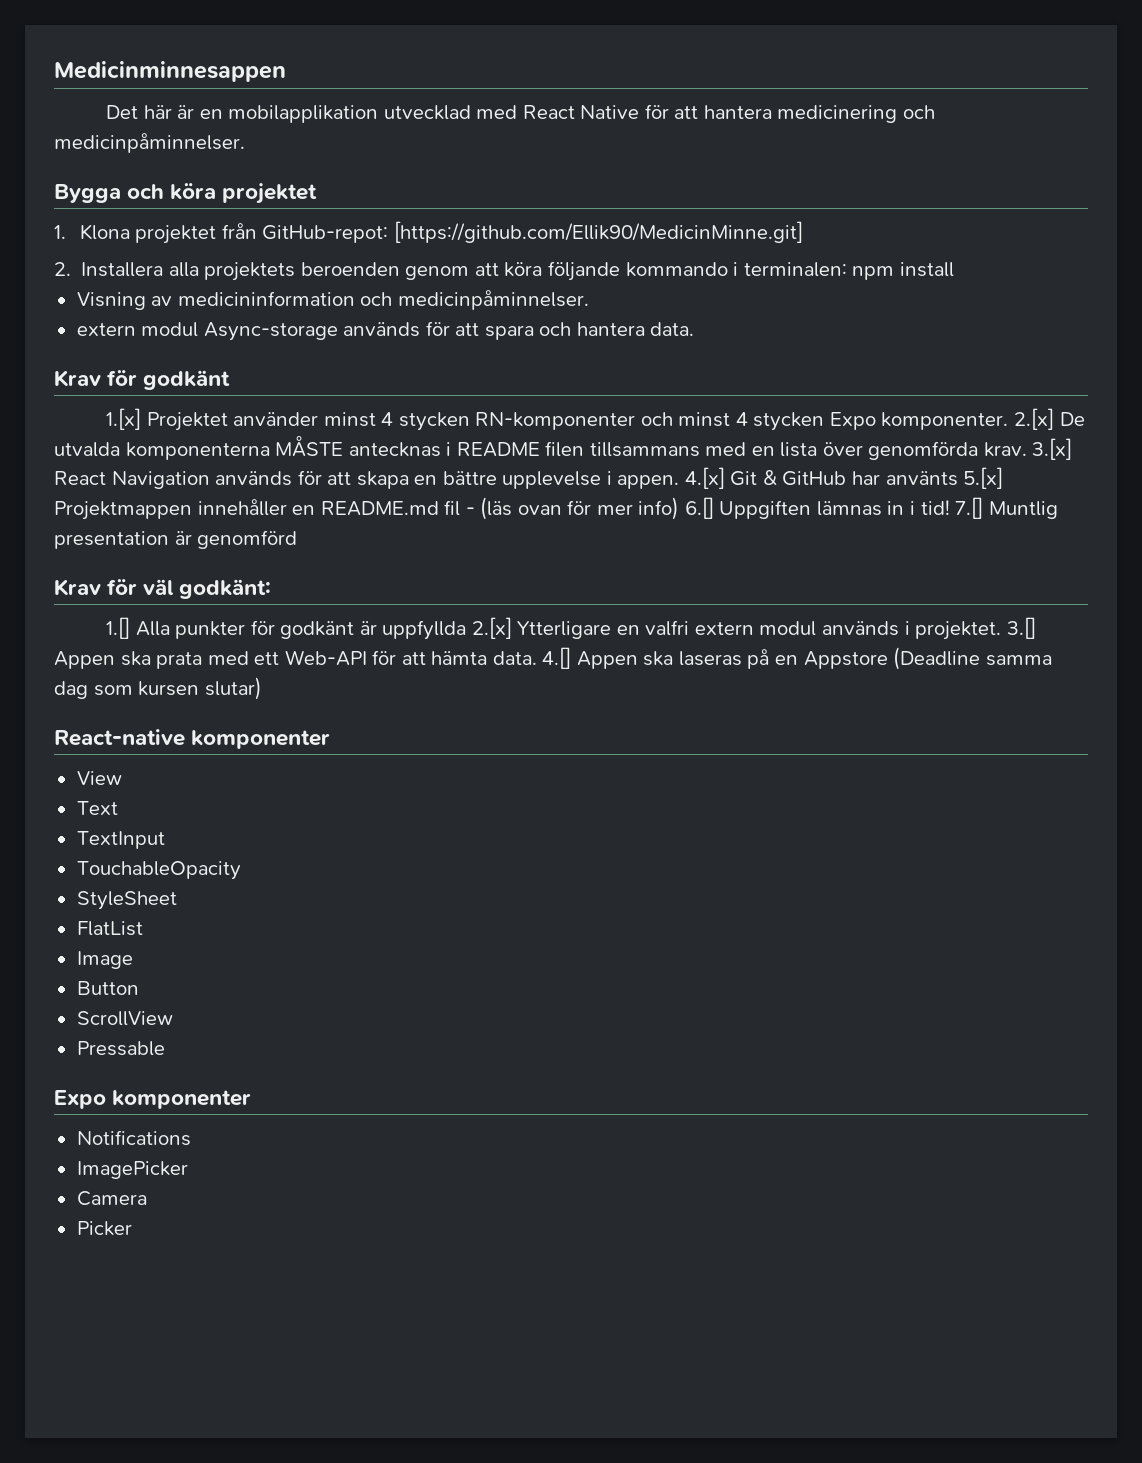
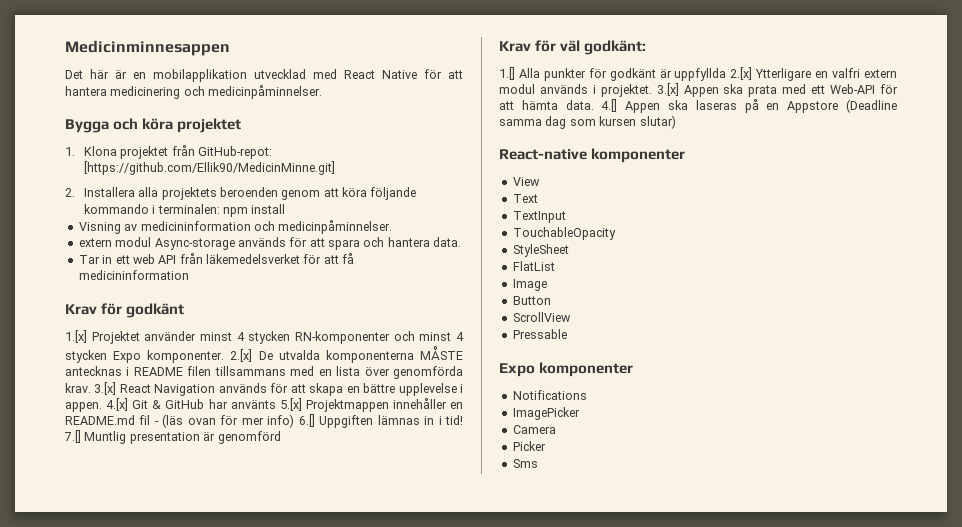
+ Tar in ett web API från läkemedelsverket för att få medicininformation
- 3.[] Appen ska prata med ett Web-API för att hämta data.
+ 3.[x] Appen ska prata med ett Web-API för att hämta data.
+ Sms

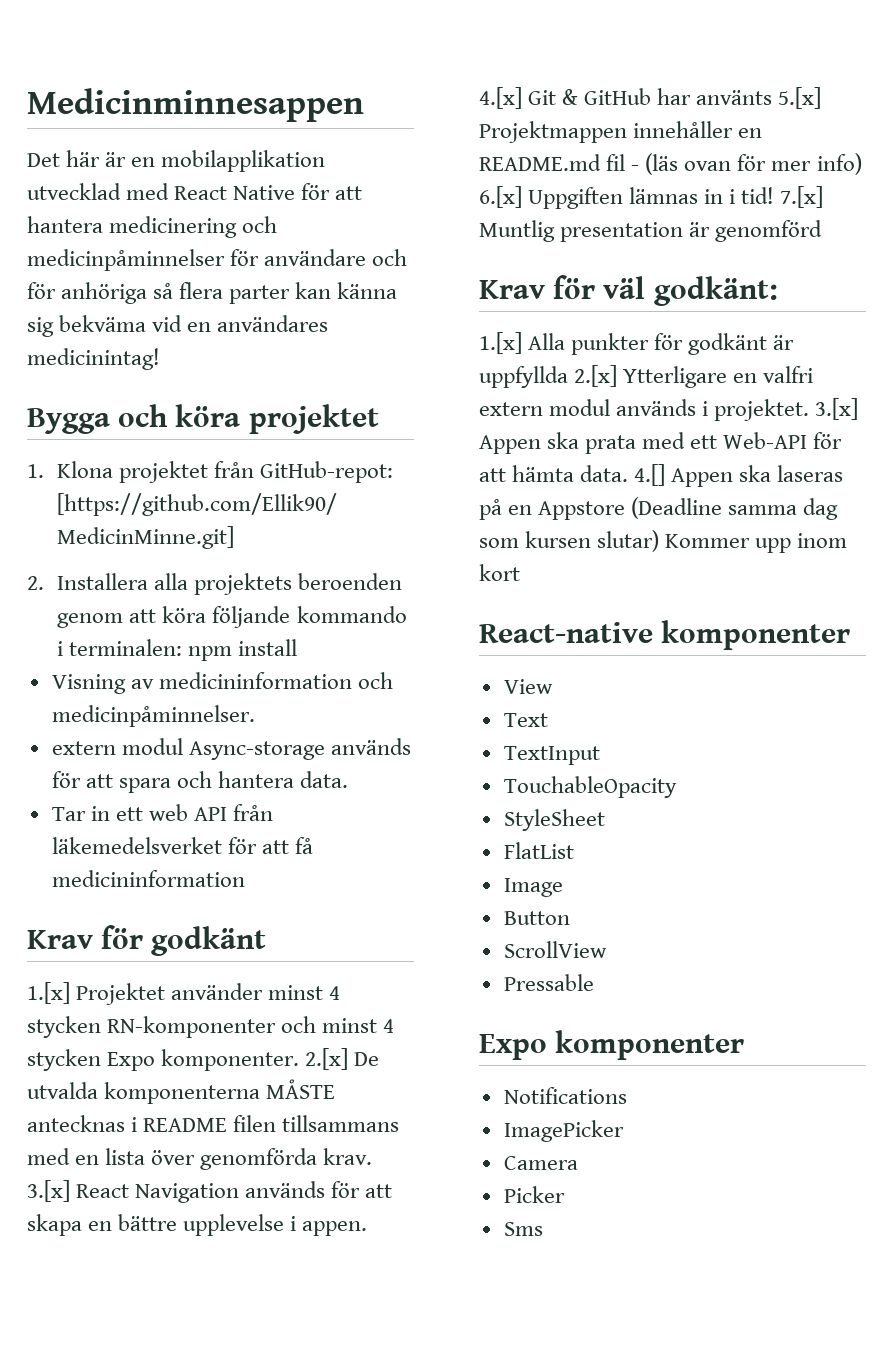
- Det här är en mobilapplikation utvecklad med React Native för att hantera medicinering och medicinpåminnelser.
+ Det här är en mobilapplikation utvecklad med React Native för att hantera medicinering och medicinpåminnelser för användare och för anhöriga så flera parter kan känna sig bekväma vid en användares medicinintag!
- 4.[x] Git & GitHub har använts 5.[x] Projektmappen innehåller en README.md fil - (läs ovan för mer info) 6.[] Uppgiften lämnas in i tid!
+ 4.[x] Git & GitHub har använts 5.[x] Projektmappen innehåller en README.md fil - (läs ovan för mer info) 6.[x] Uppgiften lämnas in i tid!
- 7.[] Muntlig presentation är genomförd
+ 7.[x] Muntlig presentation är genomförd
- 1.[] Alla punkter för godkänt är uppfyllda 2.[x] Ytterligare en valfri extern modul används i projektet.
+ 1.[x] Alla punkter för godkänt är uppfyllda 2.[x] Ytterligare en valfri extern modul används i projektet.
- 4.[] Appen ska laseras på en Appstore (Deadline samma dag som kursen slutar)
+ 4.[] Appen ska laseras på en Appstore (Deadline samma dag som kursen slutar) Kommer upp inom kort

